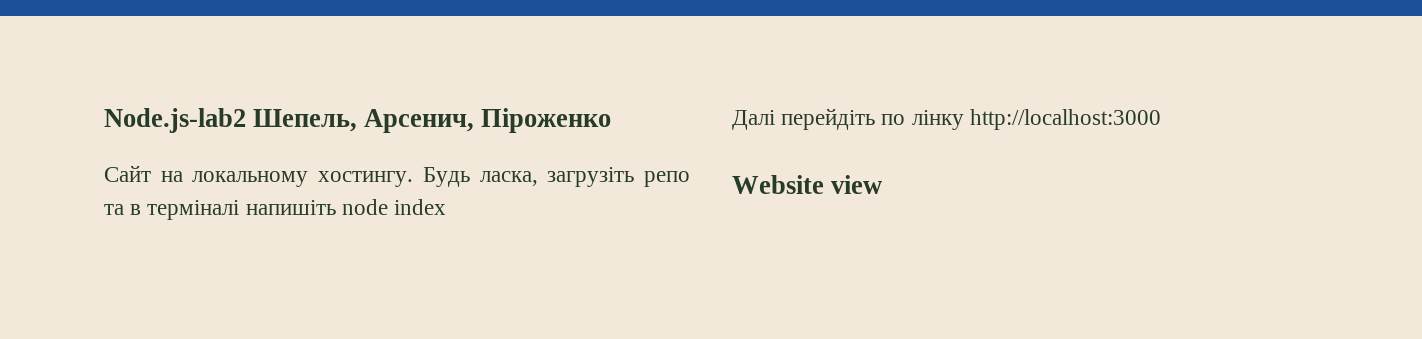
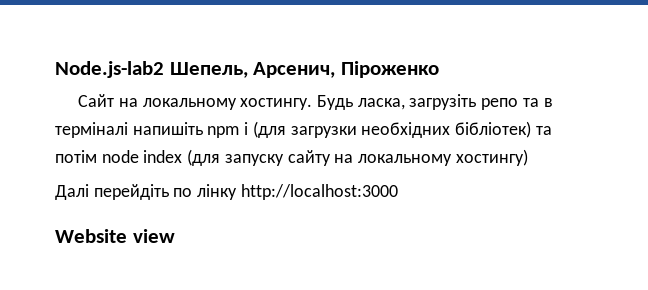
- Будь ласка, загрузіть репо та в терміналі напишіть node index
+ Будь ласка, загрузіть репо та в терміналі напишіть npm i (для загрузки необхідних бібліотек) та потім node index (для запуску сайту на локальному хостингу)

